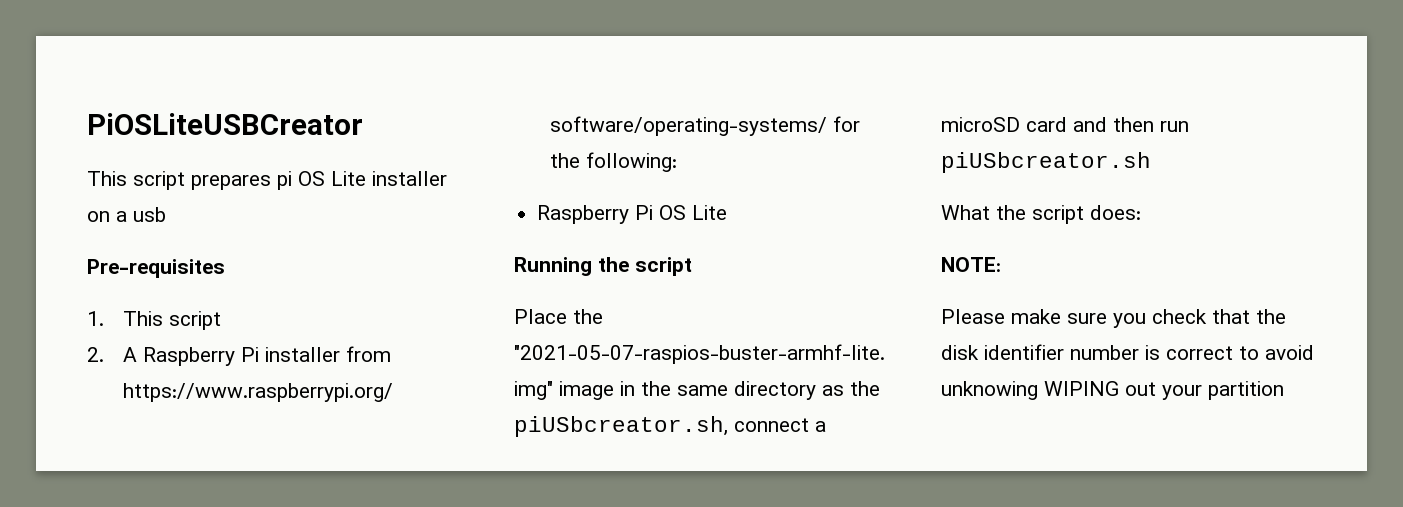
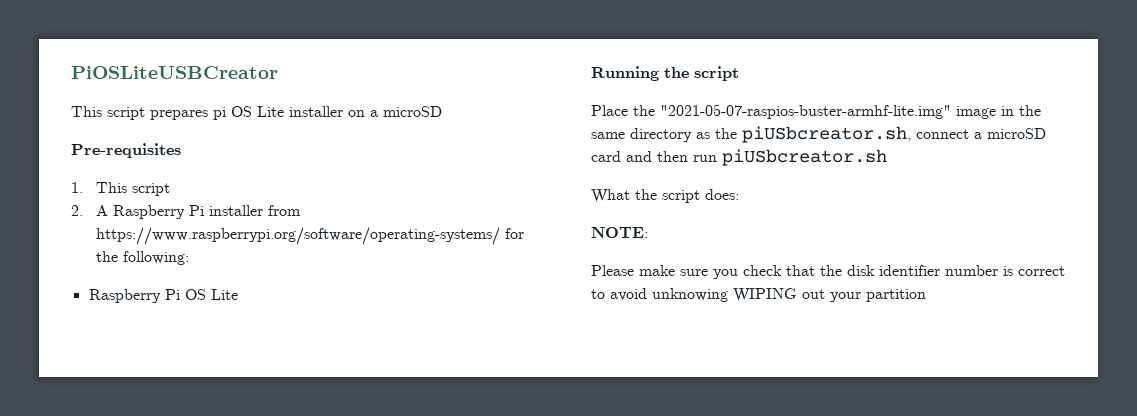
- This script prepares pi OS Lite installer on a usb
+ This script prepares pi OS Lite installer on a microSD

